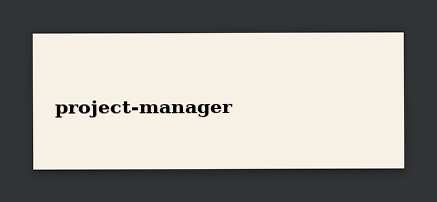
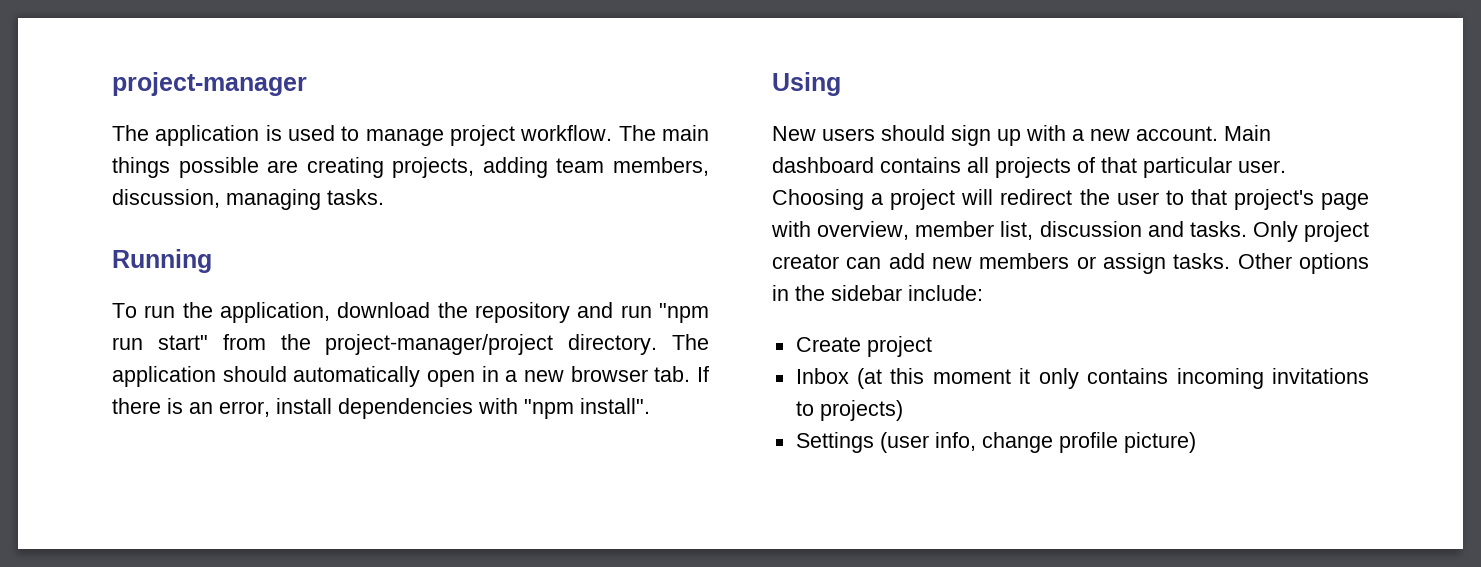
+ The application is used to manage project workflow. The main things possible are creating projects, adding team members, discussion, managing tasks.
+ Running
+ To run the application, download the repository and run "npm run start" from the project-manager/project directory. The application should automatically open in a new browser tab. If there is an error, install dependencies with "npm install".
+ Using
+ New users should sign up with a new account. Main dashboard contains all projects of that particular user. Choosing a project will redirect the user to that project's page with overview, member list, discussion and tasks. Only project creator can add new members or assign tasks. Other options in the sidebar include:
+ Create project
+ Inbox (at this moment it only contains incoming invitations to projects)
+ Settings (user info, change profile picture)

